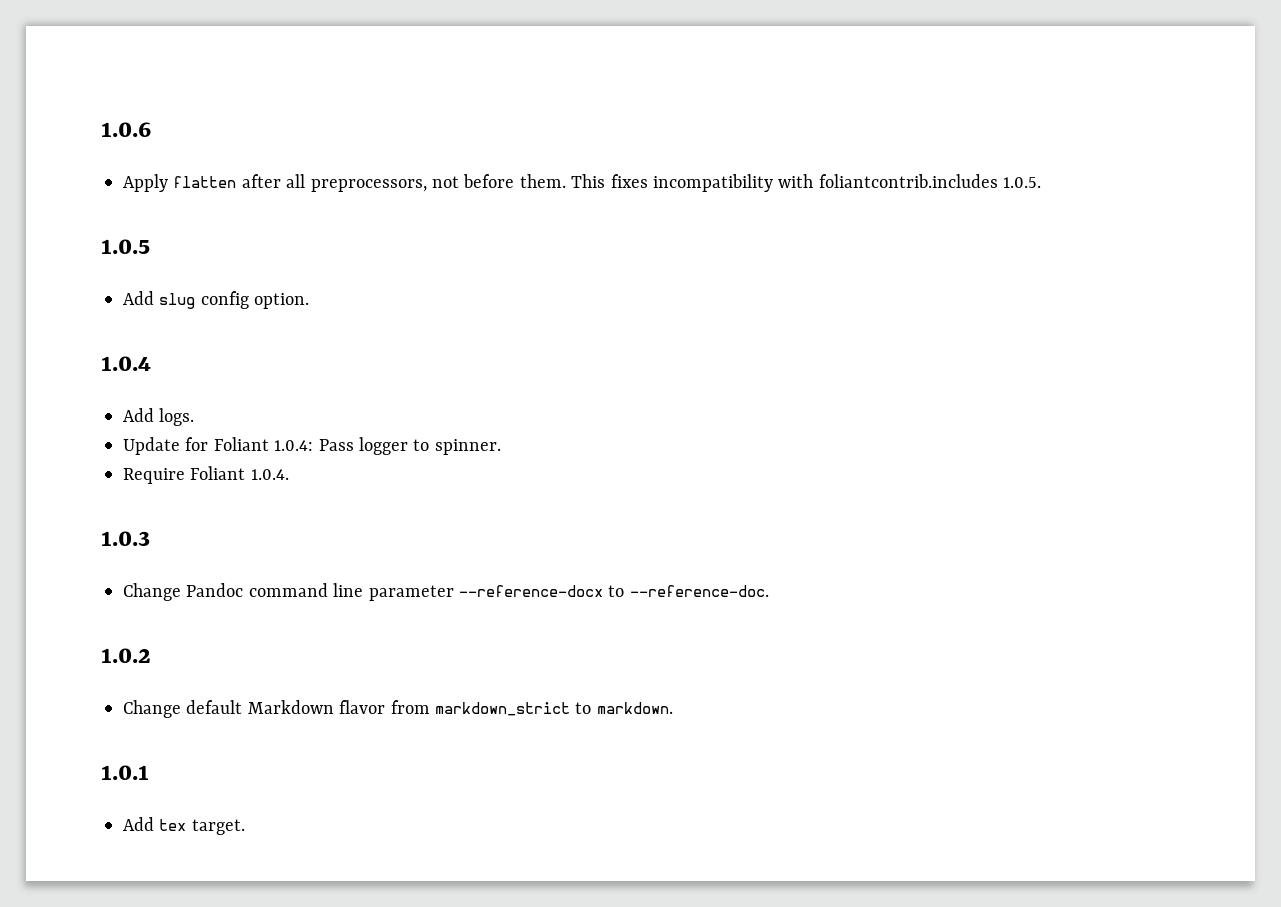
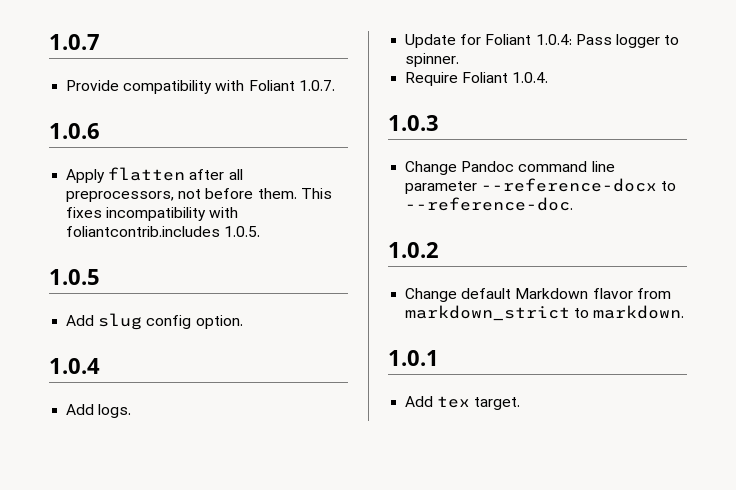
+ 1.0.7
+ Provide compatibility with Foliant 1.0.7.

